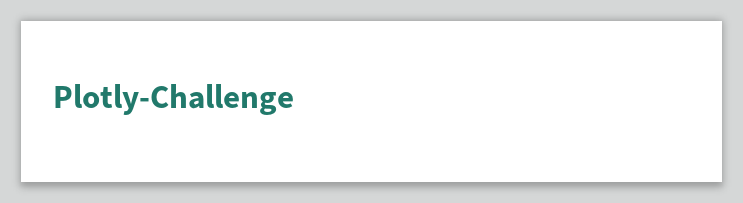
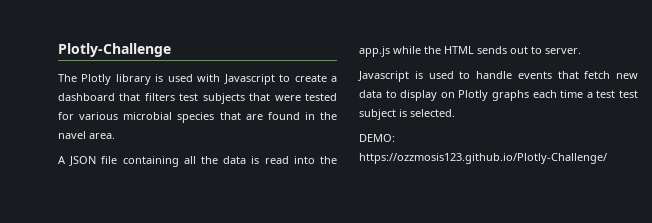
+ The Plotly library is used with Javascript to create a dashboard that filters test subjects that were tested for various microbial species that are found in the navel area.
+ A JSON file containing all the data is read into the app.js while the HTML sends out to server.
+ Javascript is used to handle events that fetch new data to display on Plotly graphs each time a test test subject is selected.
+ DEMO: https://ozzmosis123.github.io/Plotly-Challenge/

